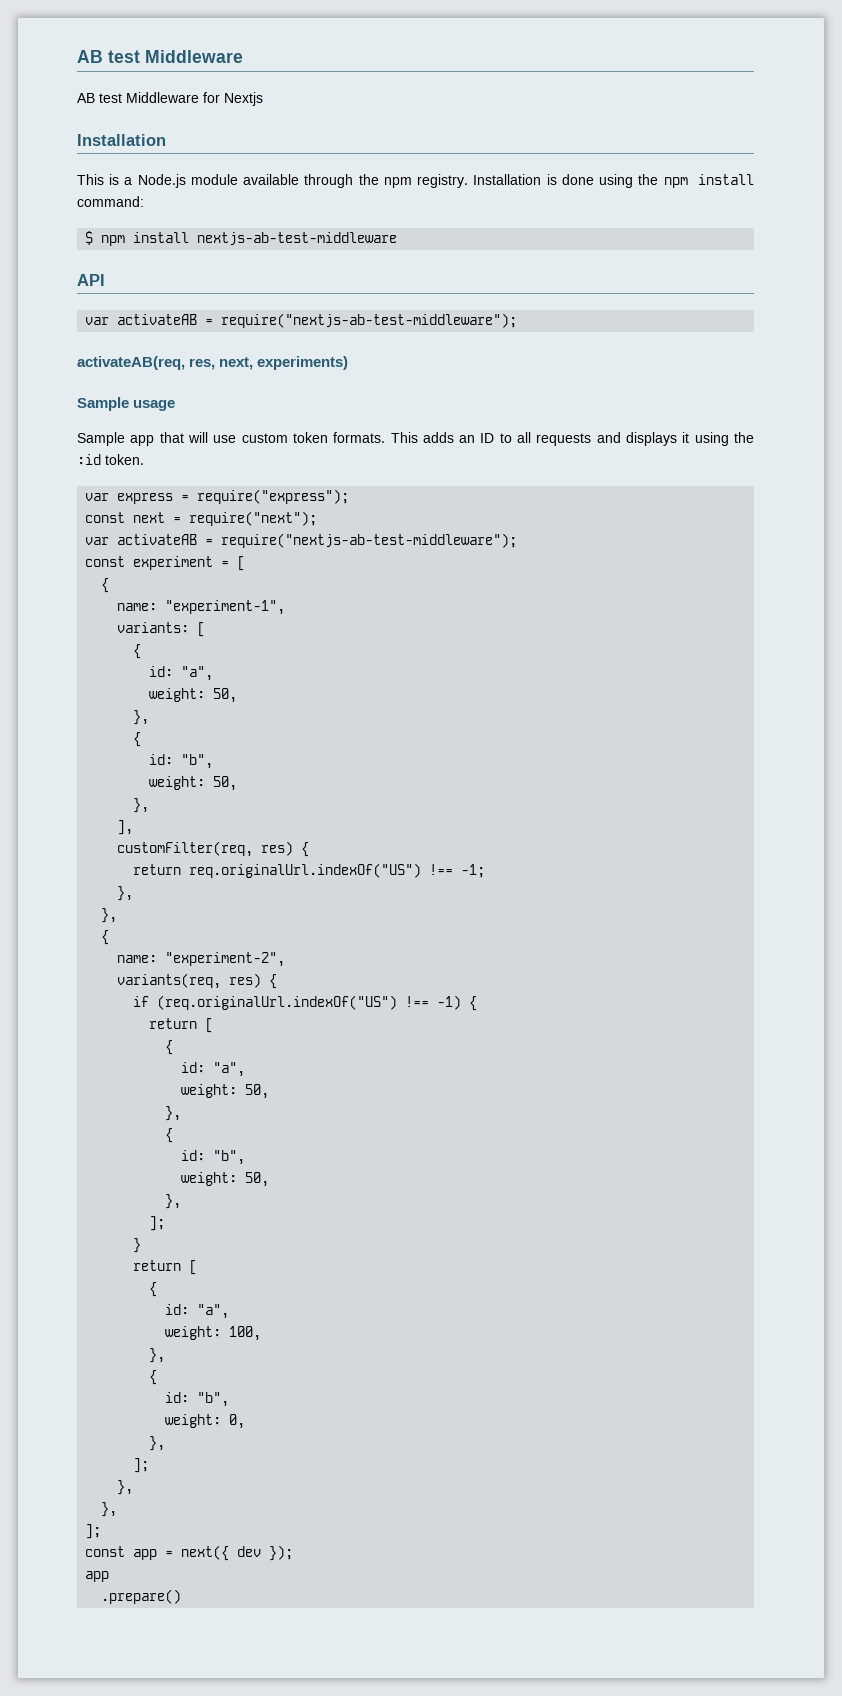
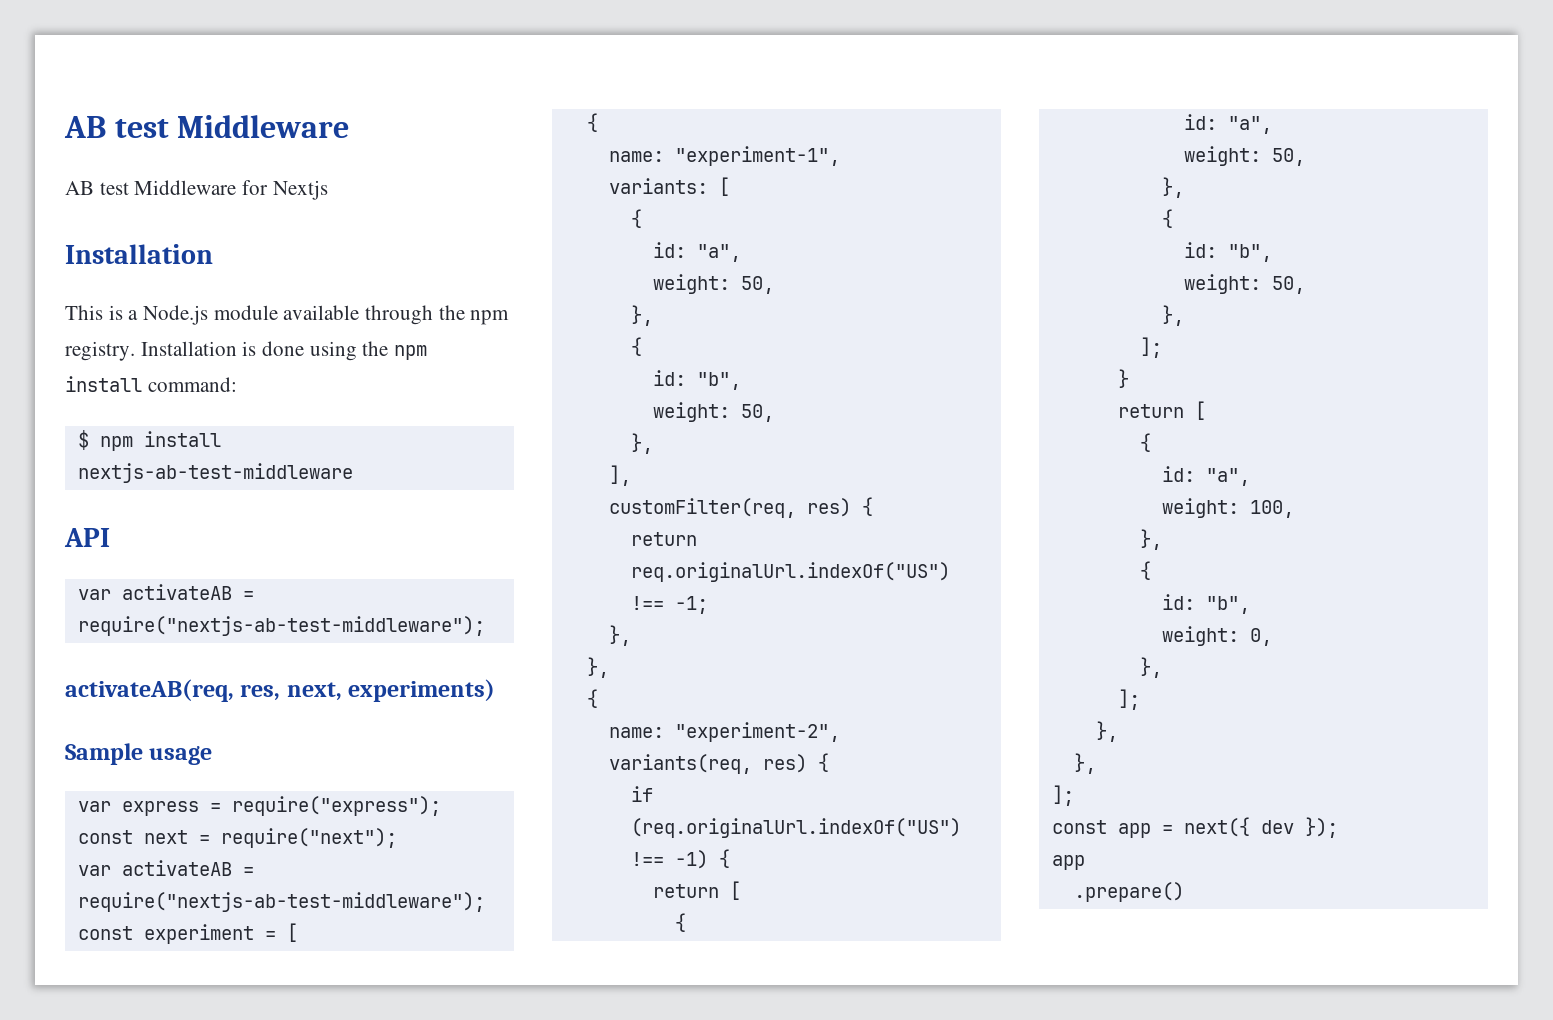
- Sample app that will use custom token formats. This adds an ID to all requests and displays it using the :id token.

